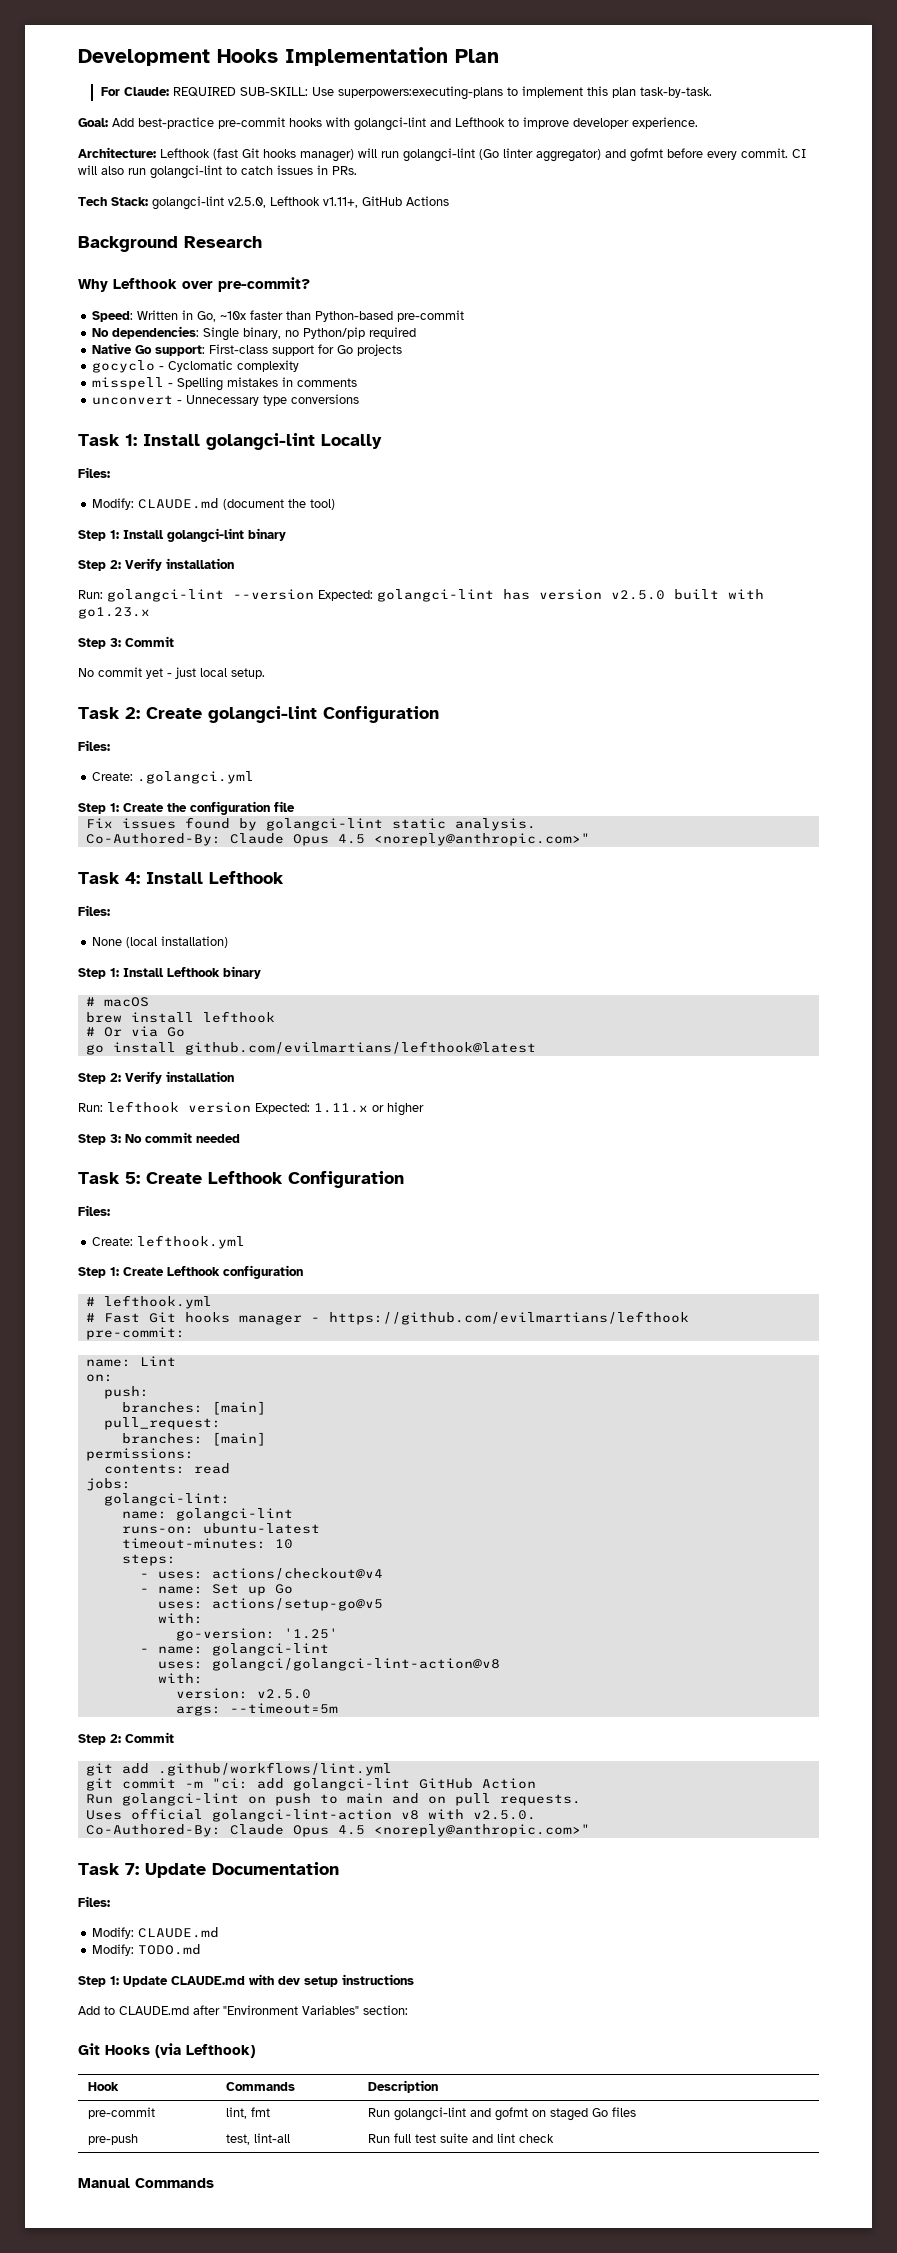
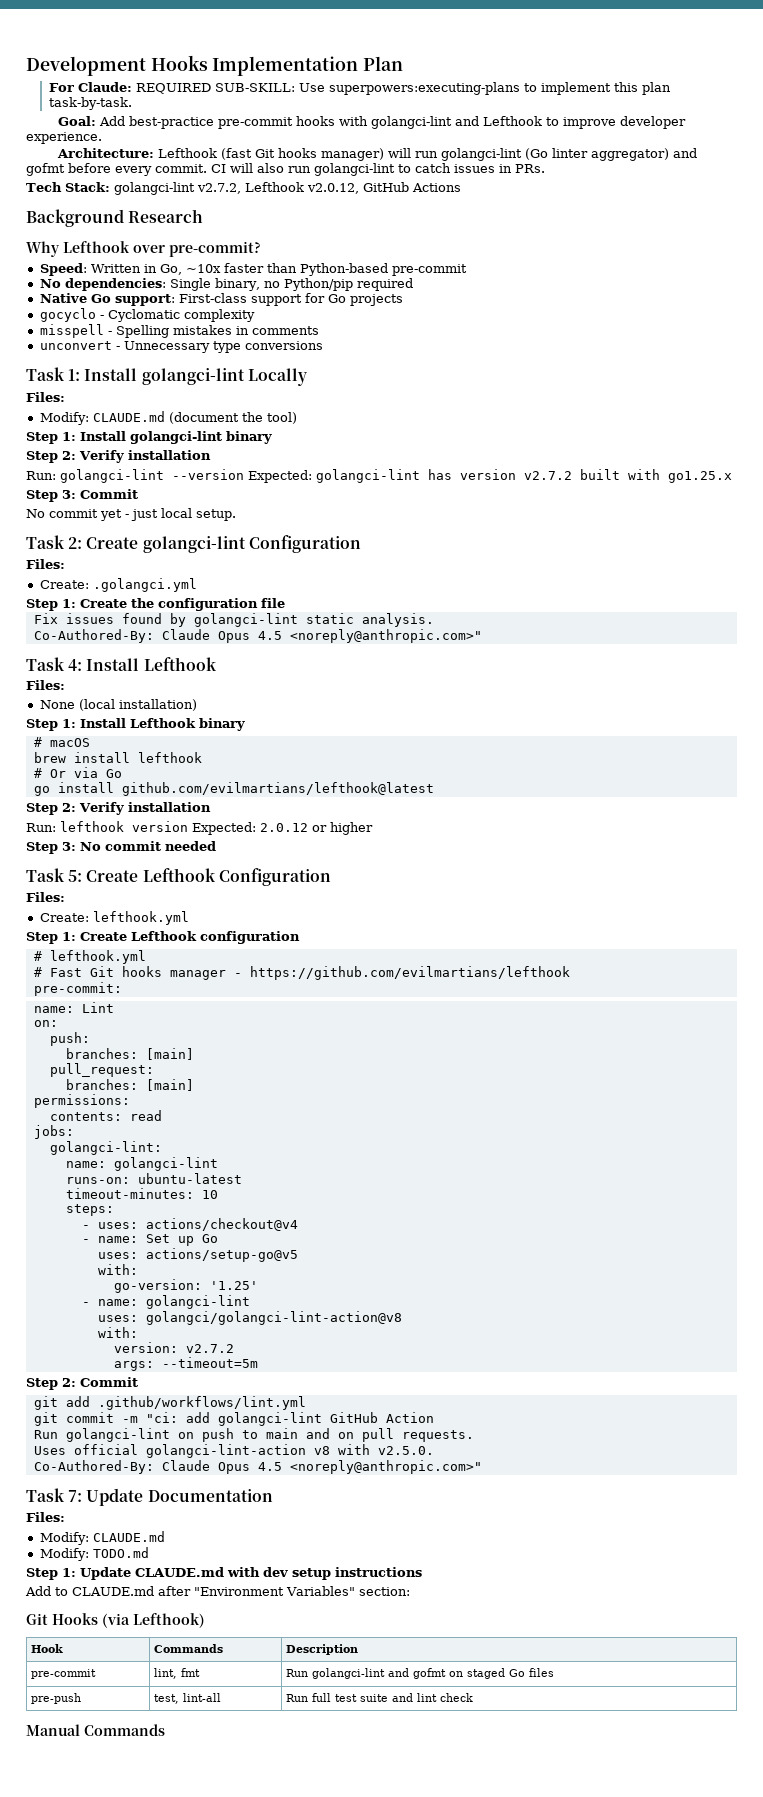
- Tech Stack: golangci-lint v2.5.0, Lefthook v1.11+, GitHub Actions
+ Tech Stack: golangci-lint v2.7.2, Lefthook v2.0.12, GitHub Actions
- Run: golangci-lint --version Expected: golangci-lint has version v2.5.0 built with go1.23.x
+ Run: golangci-lint --version Expected: golangci-lint has version v2.7.2 built with go1.25.x
- Run: lefthook version Expected: 1.11.x or higher
+ Run: lefthook version Expected: 2.0.12 or higher
- version: v2.5.0
+ version: v2.7.2

